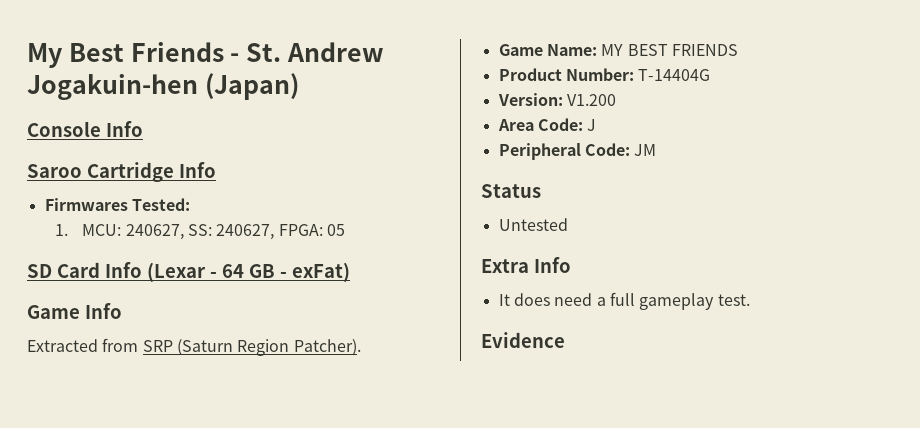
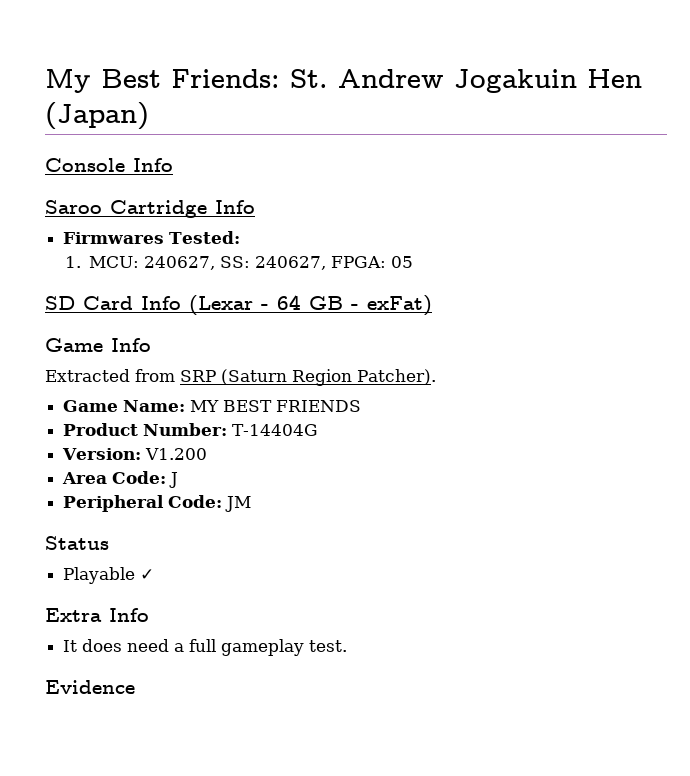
- My Best Friends - St. Andrew Jogakuin-hen (Japan)
+ My Best Friends: St. Andrew Jogakuin Hen (Japan)
- Untested
+ Playable ✓

